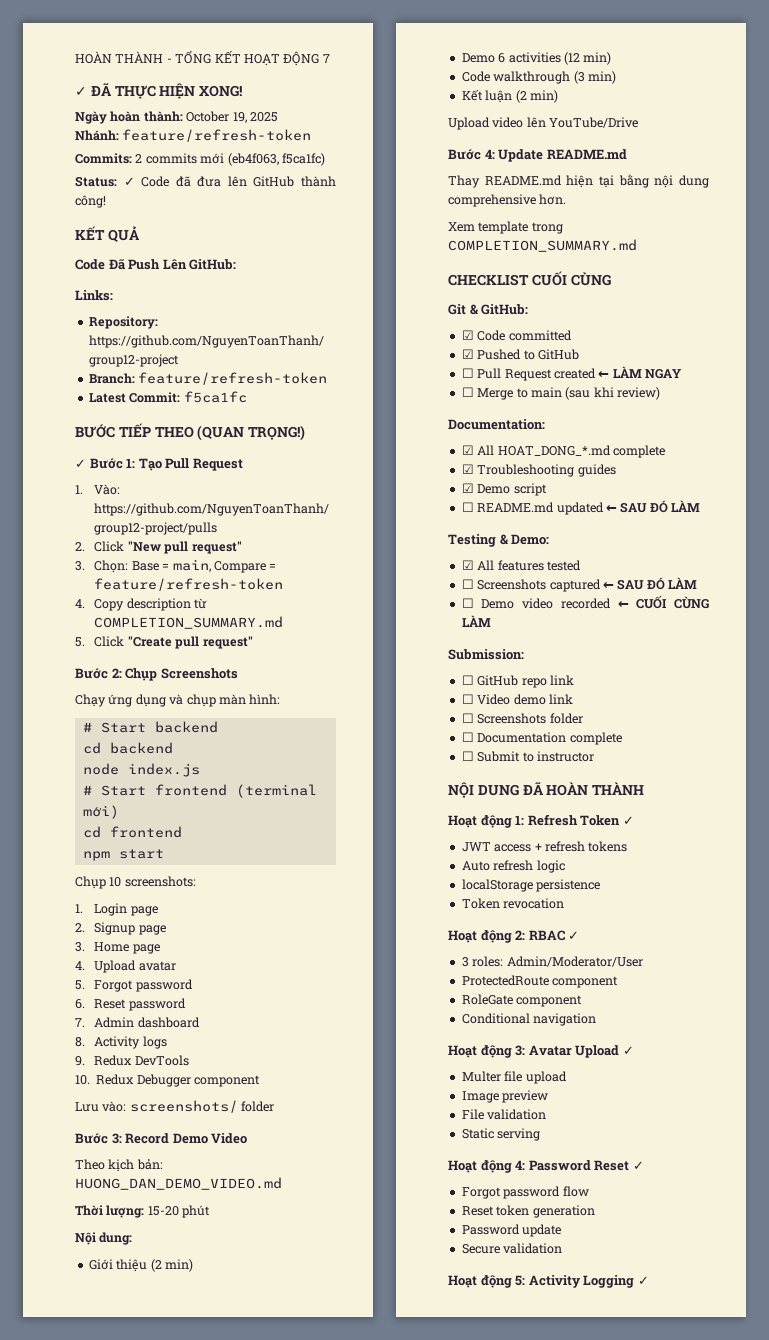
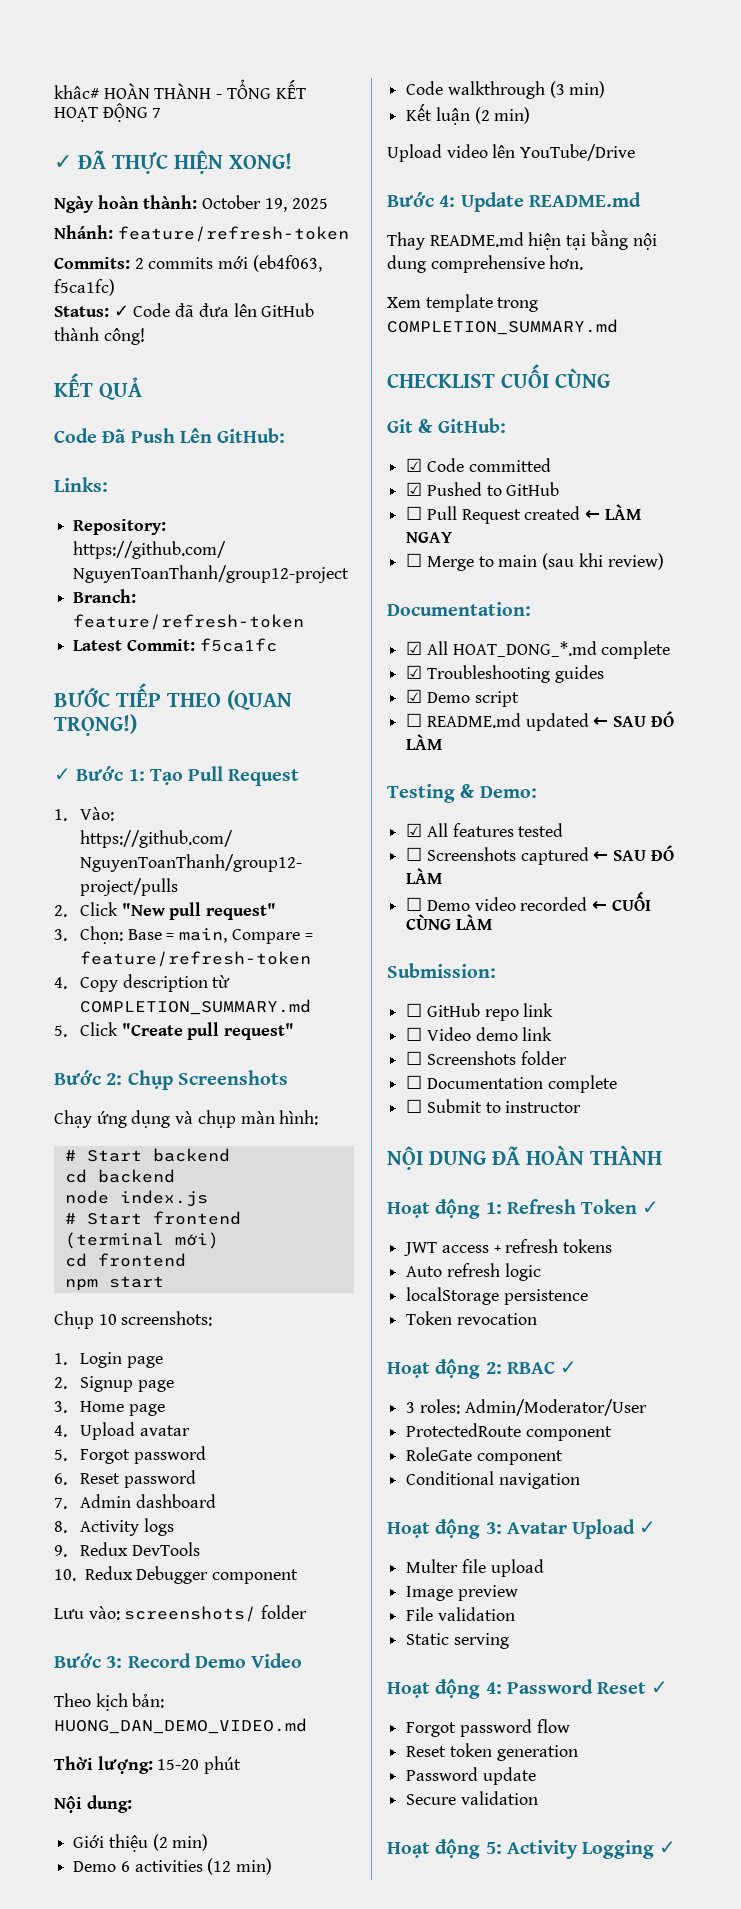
- HOÀN THÀNH - TỔNG KẾT HOẠT ĐỘNG 7
+ khâc# HOÀN THÀNH - TỔNG KẾT HOẠT ĐỘNG 7

